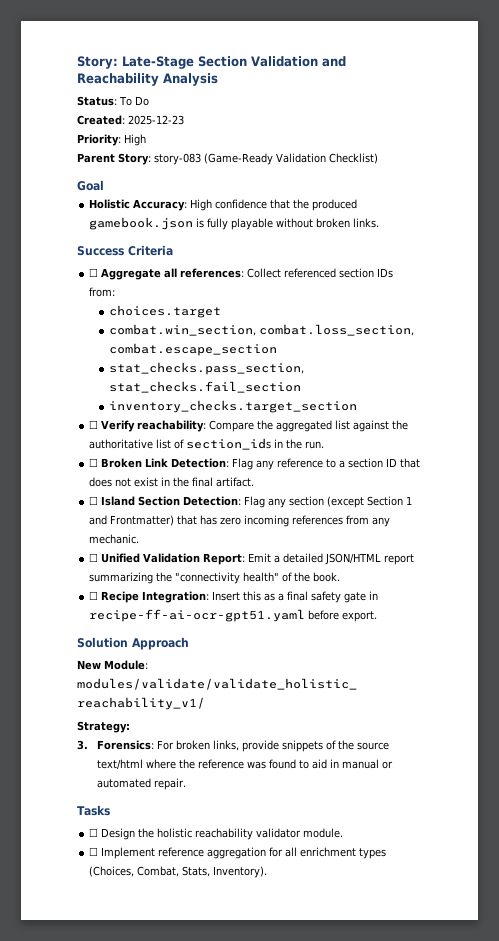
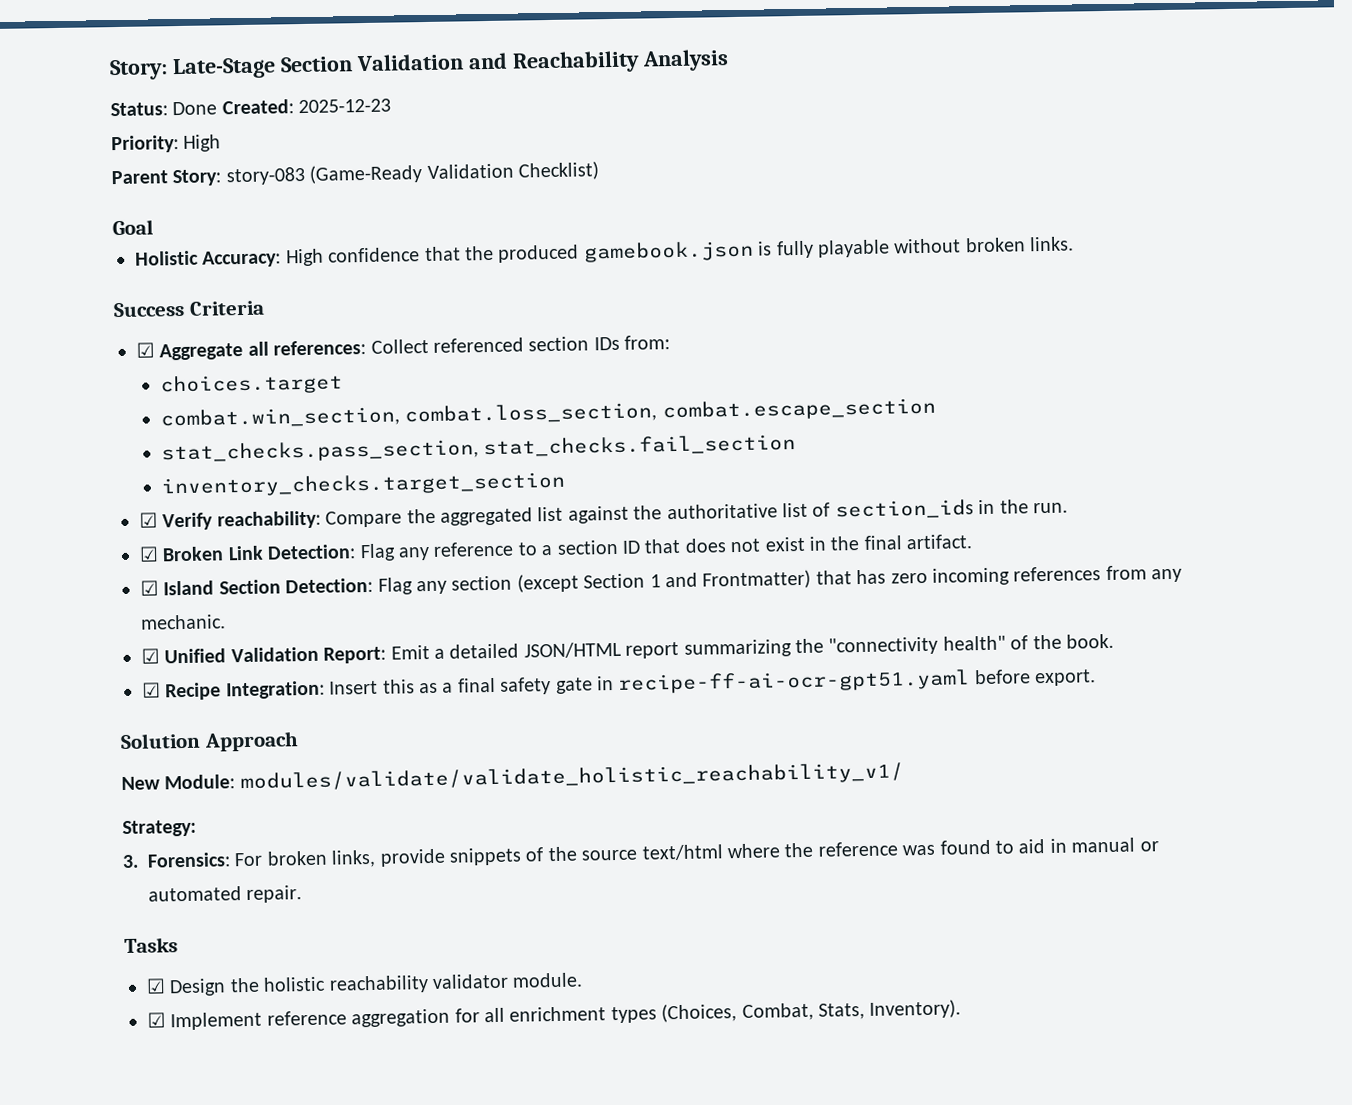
- Status: To Do
- Created: 2025-12-23
+ Status: Done Created: 2025-12-23
- ☐ Aggregate all references: Collect referenced section IDs from:
+ ☑ Aggregate all references: Collect referenced section IDs from:
- ☐ Verify reachability: Compare the aggregated list against the authoritative list of section_ids in the run.
+ ☑ Verify reachability: Compare the aggregated list against the authoritative list of section_ids in the run.
- ☐ Broken Link Detection: Flag any reference to a section ID that does not exist in the final artifact.
+ ☑ Broken Link Detection: Flag any reference to a section ID that does not exist in the final artifact.
- ☐ Island Section Detection: Flag any section (except Section 1 and Frontmatter) that has zero incoming references from any mechanic.
+ ☑ Island Section Detection: Flag any section (except Section 1 and Frontmatter) that has zero incoming references from any mechanic.
- ☐ Unified Validation Report: Emit a detailed JSON/HTML report summarizing the "connectivity health" of the book.
+ ☑ Unified Validation Report: Emit a detailed JSON/HTML report summarizing the "connectivity health" of the book.
- ☐ Recipe Integration: Insert this as a final safety gate in recipe-ff-ai-ocr-gpt51.yaml before export.
+ ☑ Recipe Integration: Insert this as a final safety gate in recipe-ff-ai-ocr-gpt51.yaml before export.
- ☐ Design the holistic reachability validator module.
+ ☑ Design the holistic reachability validator module.
- ☐ Implement reference aggregation for all enrichment types (Choices, Combat, Stats, Inventory).
+ ☑ Implement reference aggregation for all enrichment types (Choices, Combat, Stats, Inventory).

